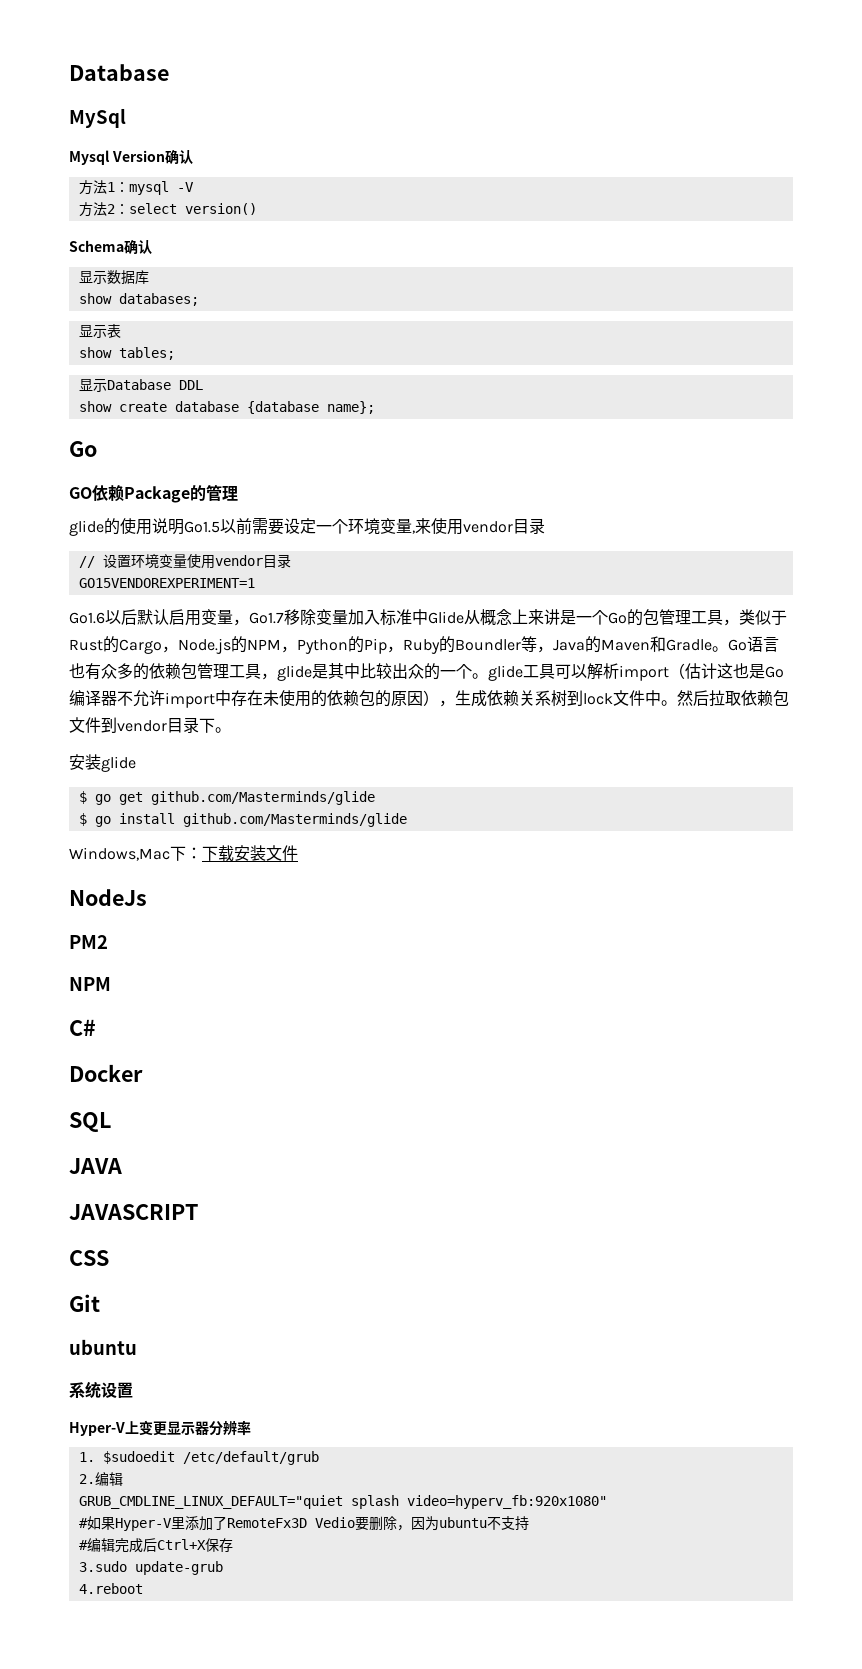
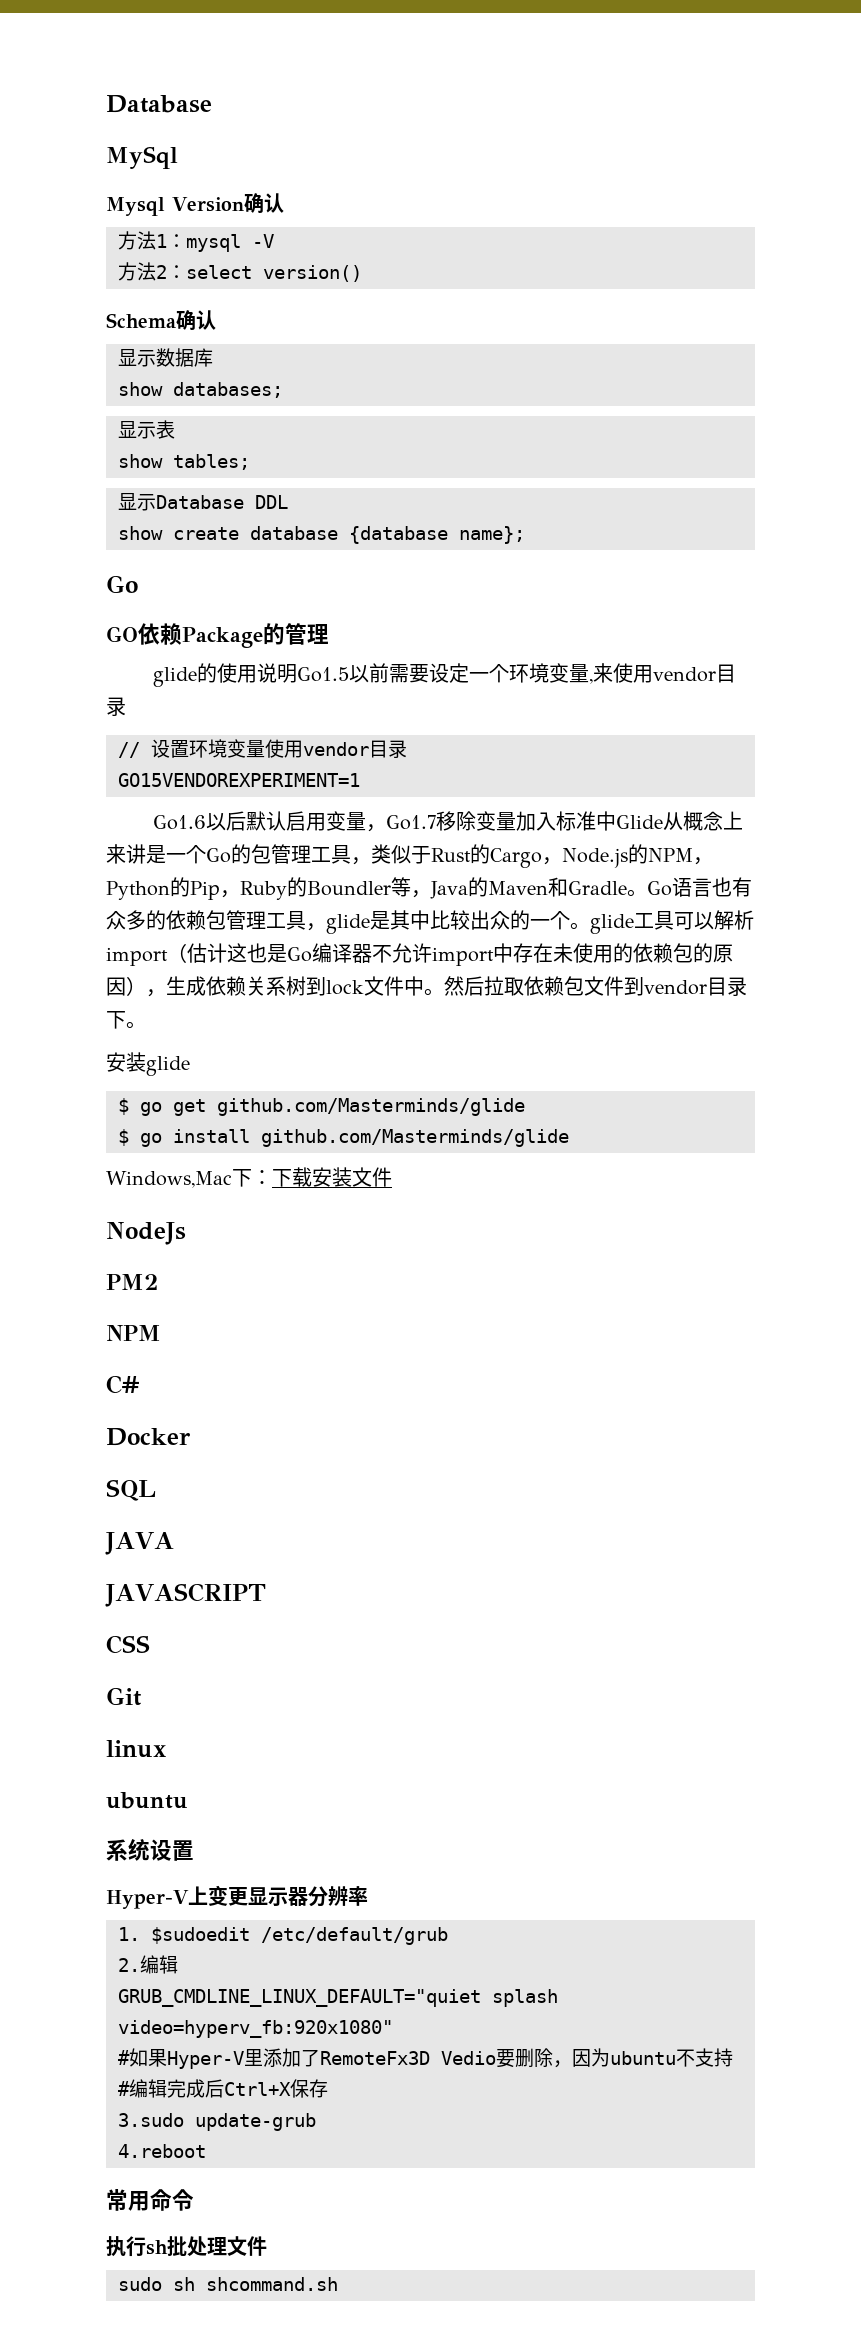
+ linux
+ 常用命令
+ 执行sh批处理文件
+ sudo sh shcommand.sh

